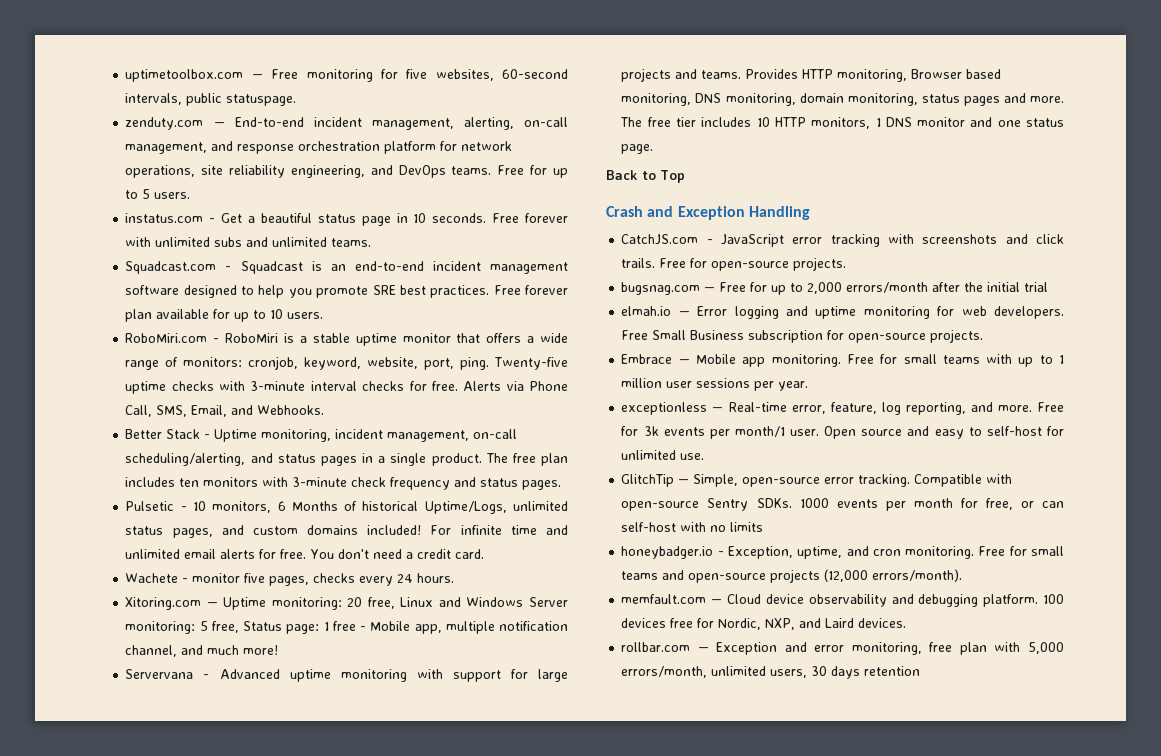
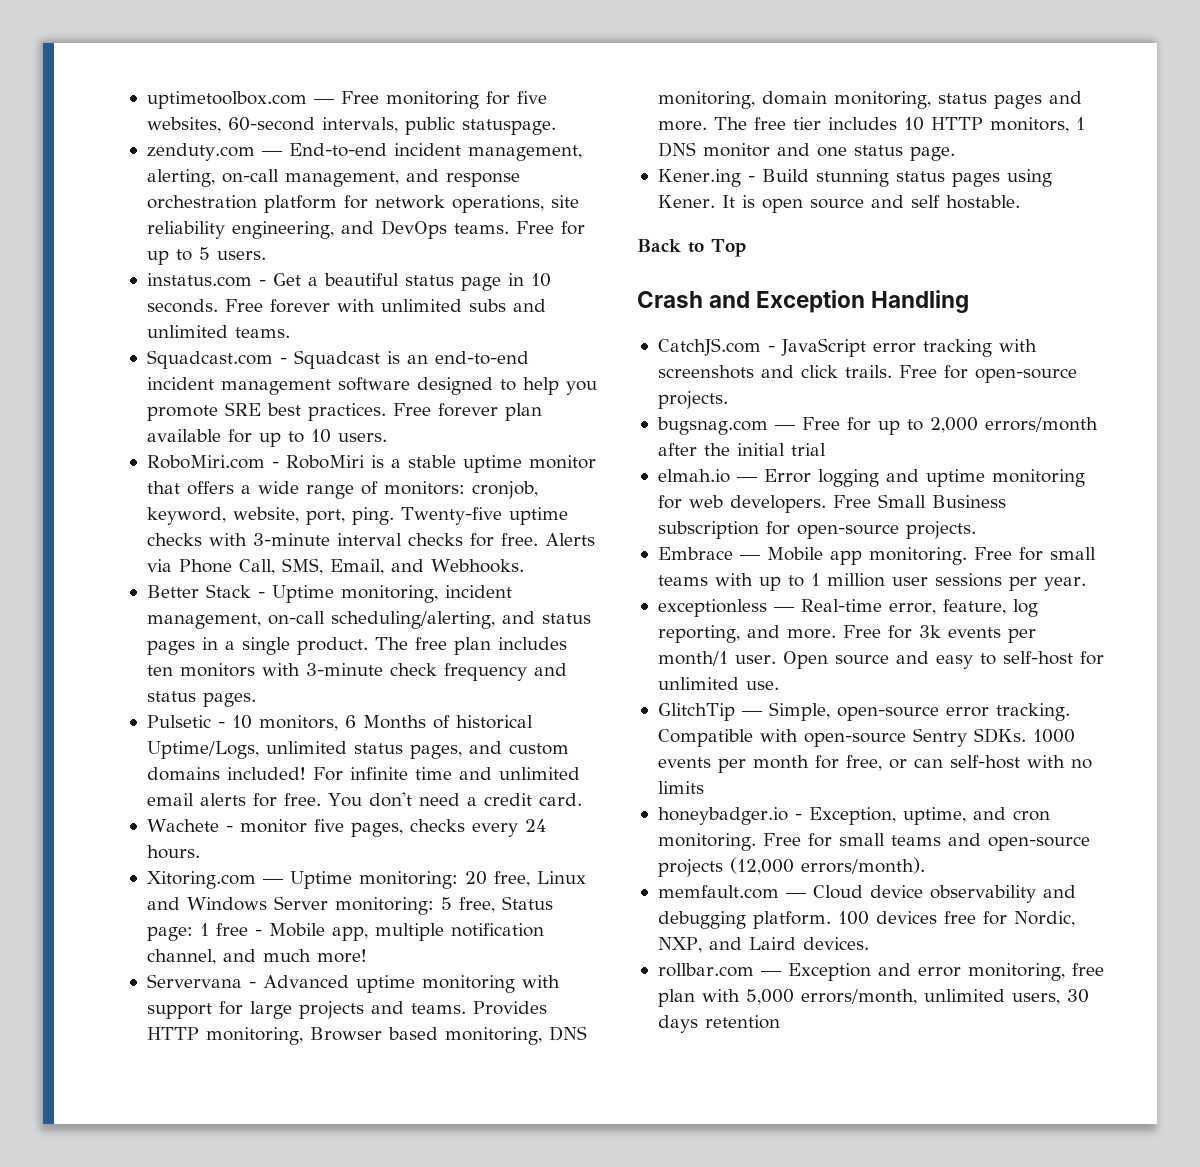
+ Kener.ing - Build stunning status pages using Kener. It is open source and self hostable.

